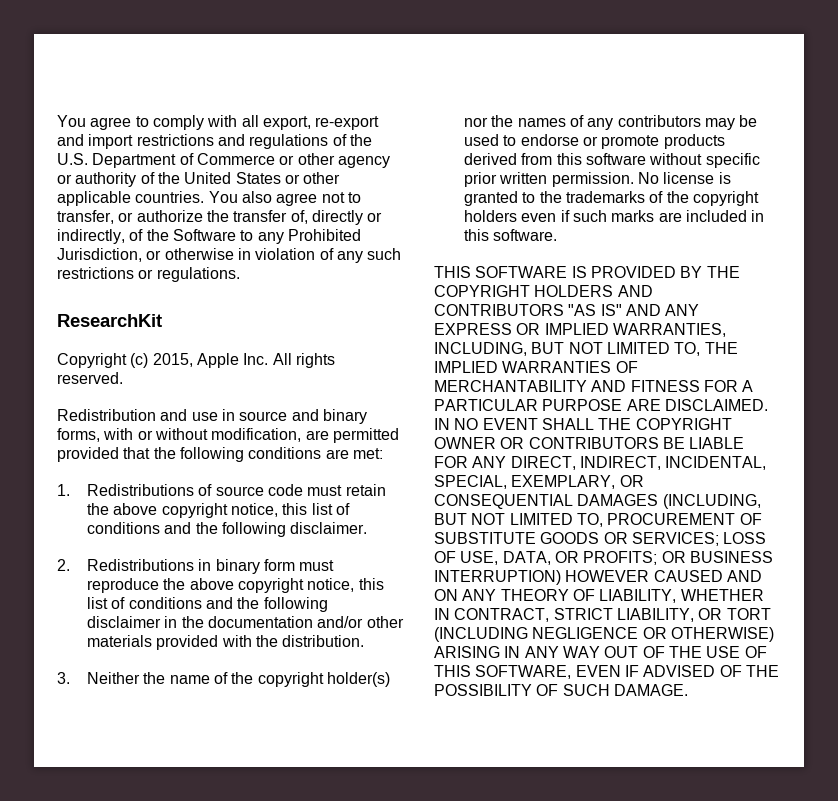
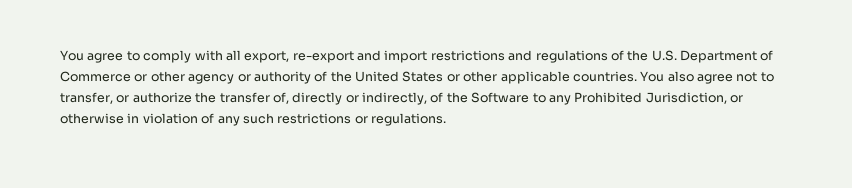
- ResearchKit
- Copyright (c) 2015, Apple Inc. All rights reserved.
- Redistribution and use in source and binary forms, with or without modification, are permitted provided that the following conditions are met:
- 1. Redistributions of source code must retain the above copyright notice, this list of conditions and the following disclaimer.
- 2. Redistributions in binary form must reproduce the above copyright notice, this list of conditions and the following disclaimer in the documentation and/or other materials provided with the distribution.
- 3. Neither the name of the copyright holder(s) nor the names of any contributors may be used to endorse or promote products derived from this software without specific prior written permission. No license is granted to the trademarks of the copyright holders even if such marks are included in this software.
- THIS SOFTWARE IS PROVIDED BY THE COPYRIGHT HOLDERS AND CONTRIBUTORS "AS IS" AND ANY EXPRESS OR IMPLIED WARRANTIES, INCLUDING, BUT NOT LIMITED TO, THE IMPLIED WARRANTIES OF MERCHANTABILITY AND FITNESS FOR A PARTICULAR PURPOSE ARE DISCLAIMED. IN NO EVENT SHALL THE COPYRIGHT OWNER OR CONTRIBUTORS BE LIABLE FOR ANY DIRECT, INDIRECT, INCIDENTAL, SPECIAL, EXEMPLARY, OR CONSEQUENTIAL DAMAGES (INCLUDING, BUT NOT LIMITED TO, PROCUREMENT OF SUBSTITUTE GOODS OR SERVICES; LOSS OF USE, DATA, OR PROFITS; OR BUSINESS INTERRUPTION) HOWEVER CAUSED AND ON ANY THEORY OF LIABILITY, WHETHER IN CONTRACT, STRICT LIABILITY, OR TORT (INCLUDING NEGLIGENCE OR OTHERWISE) ARISING IN ANY WAY OUT OF THE USE OF THIS SOFTWARE, EVEN IF ADVISED OF THE POSSIBILITY OF SUCH DAMAGE.

